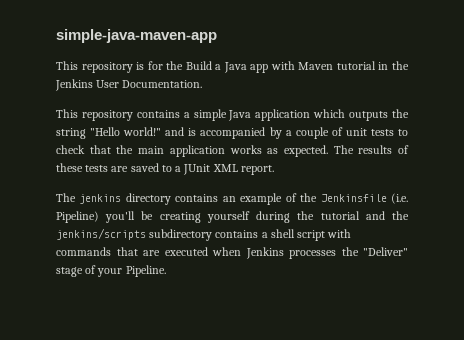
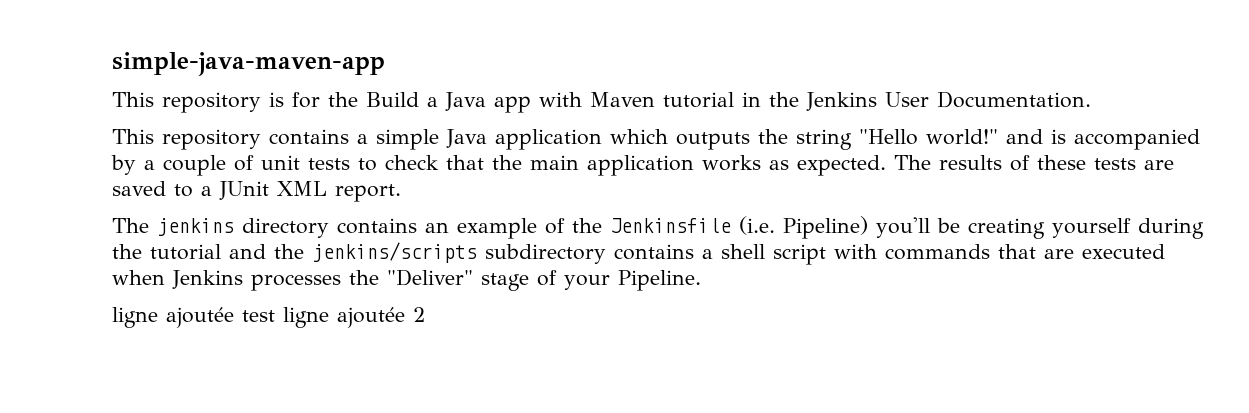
+ ligne ajoutée test ligne ajoutée 2

